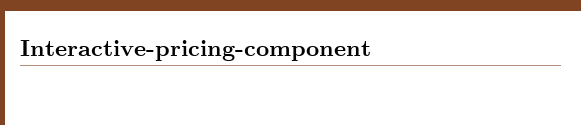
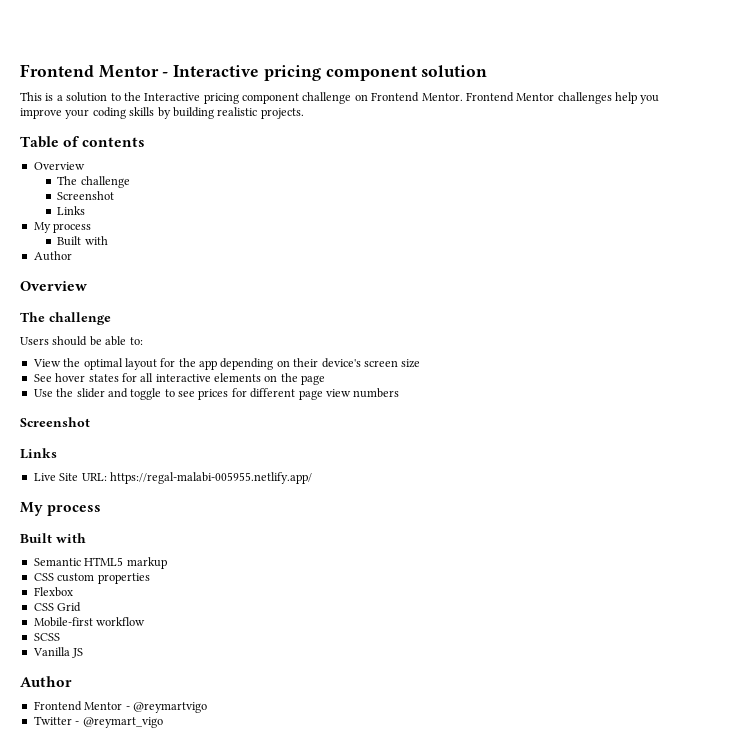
- Interactive-pricing-component
+ Frontend Mentor - Interactive pricing component solution
+ This is a solution to the Interactive pricing component challenge on Frontend Mentor. Frontend Mentor challenges help you improve your coding skills by building realistic projects.
+ Table of contents
+ Overview
+ The challenge
+ Screenshot
+ Links
+ My process
+ Built with
+ Author
+ Overview
+ The challenge
+ Users should be able to:
+ View the optimal layout for the app depending on their device's screen size
+ See hover states for all interactive elements on the page
+ Use the slider and toggle to see prices for different page view numbers
+ Screenshot
+ Links
+ Live Site URL: https://regal-malabi-005955.netlify.app/
+ My process
+ Built with
+ Semantic HTML5 markup
+ CSS custom properties
+ Flexbox
+ CSS Grid
+ Mobile-first workflow
+ SCSS
+ Vanilla JS
+ Author
+ Frontend Mentor - @reymartvigo
+ Twitter - @reymart_vigo

